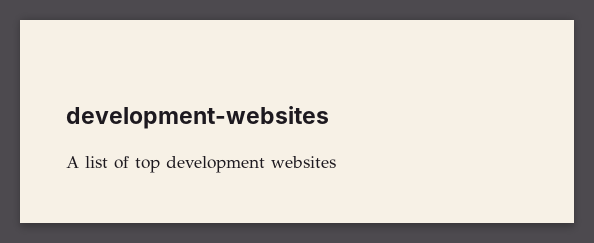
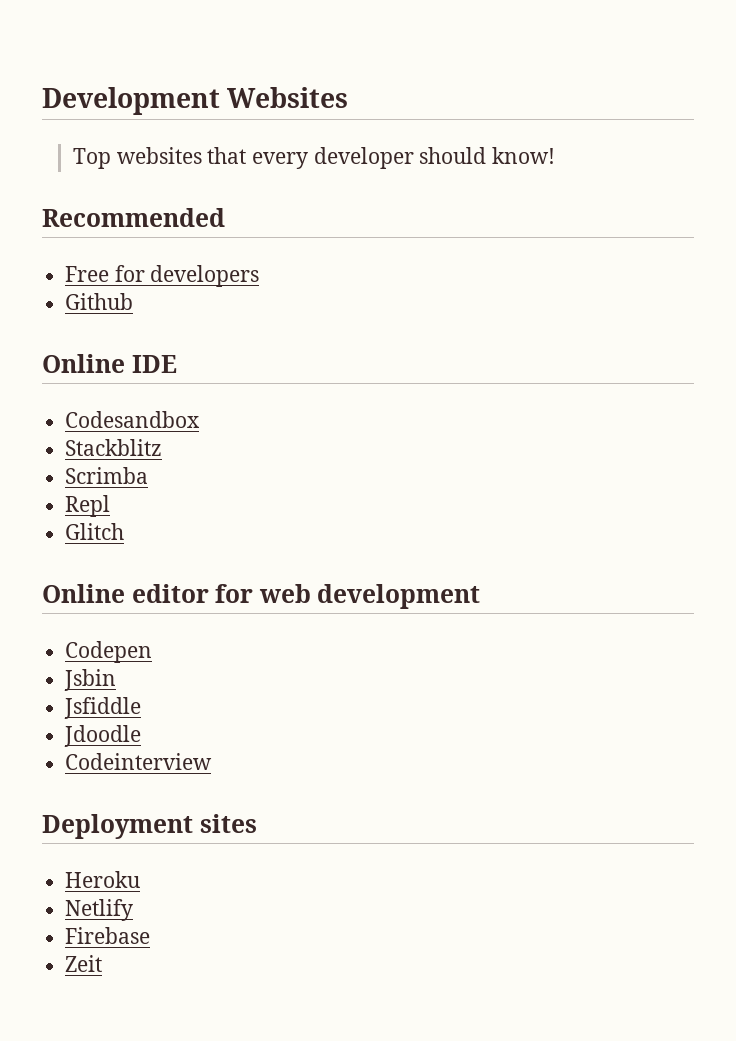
- development-websites
- A list of top development websites
+ Development Websites
+ Top websites that every developer should know!
+ Recommended
+ Free for developers
+ Github
+ Online IDE
+ Codesandbox
+ Stackblitz
+ Scrimba
+ Repl
+ Glitch
+ Online editor for web development
+ Codepen
+ Jsbin
+ Jsfiddle
+ Jdoodle
+ Codeinterview
+ Deployment sites
+ Heroku
+ Netlify
+ Firebase
+ Zeit

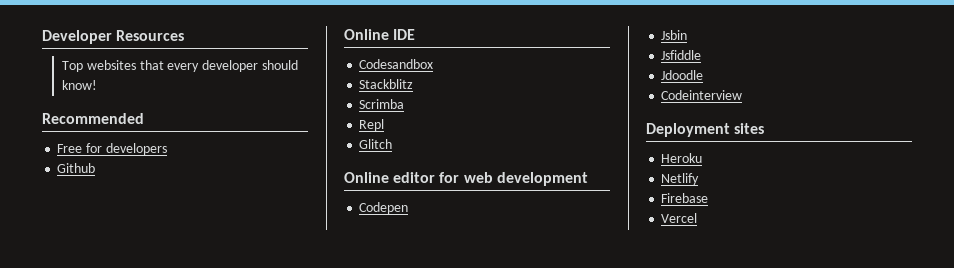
- Development Websites
+ Developer Resources
- Zeit
+ Vercel

